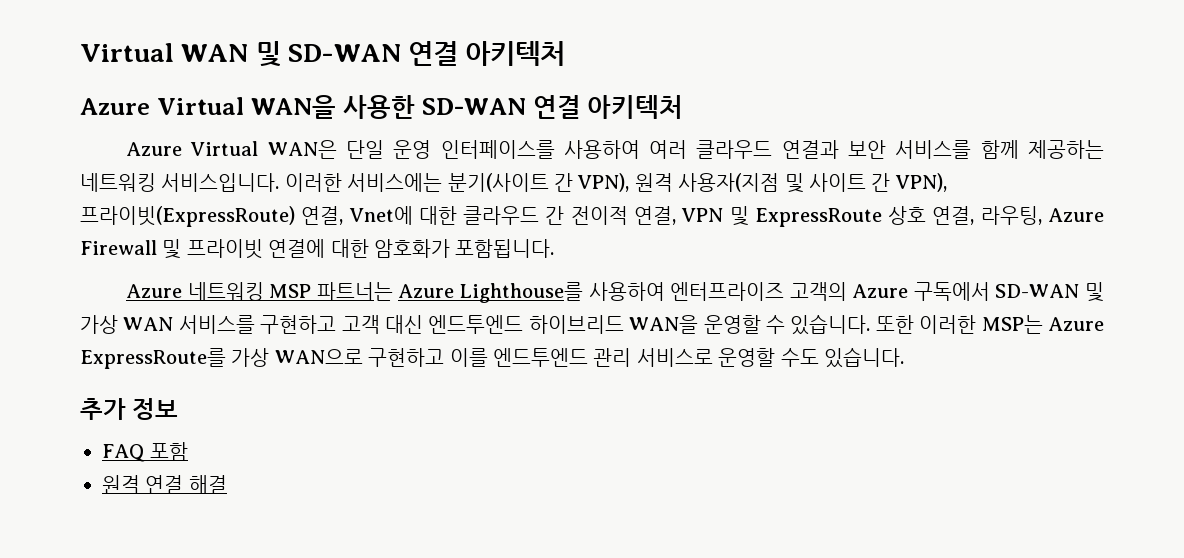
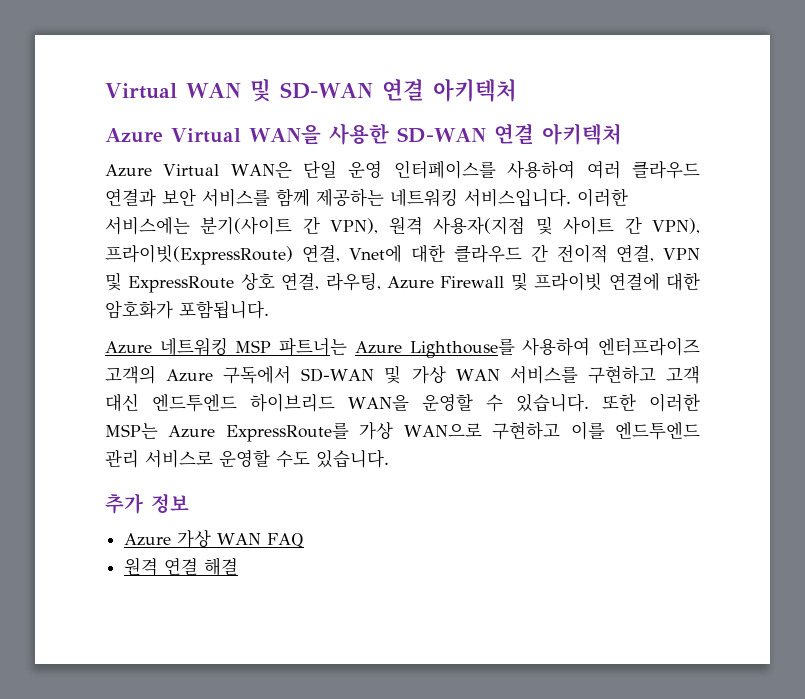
- FAQ 포함
+ Azure 가상 WAN FAQ

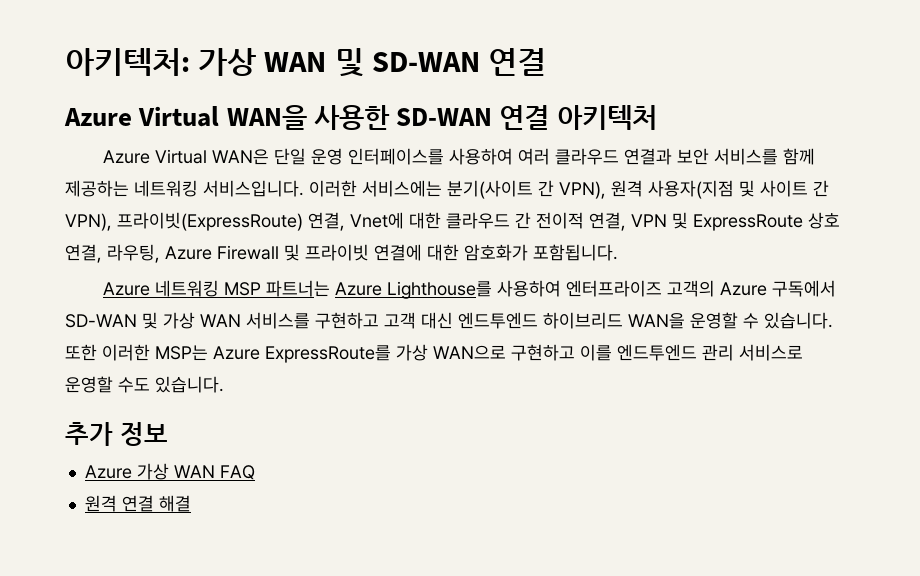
- Virtual WAN 및 SD-WAN 연결 아키텍처
+ 아키텍처: 가상 WAN 및 SD-WAN 연결

